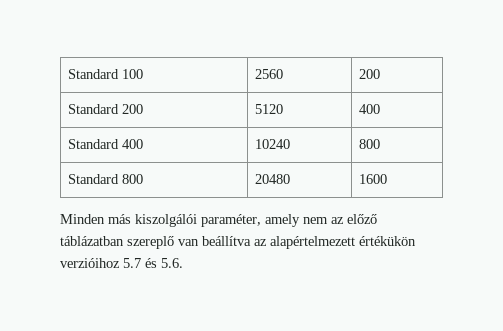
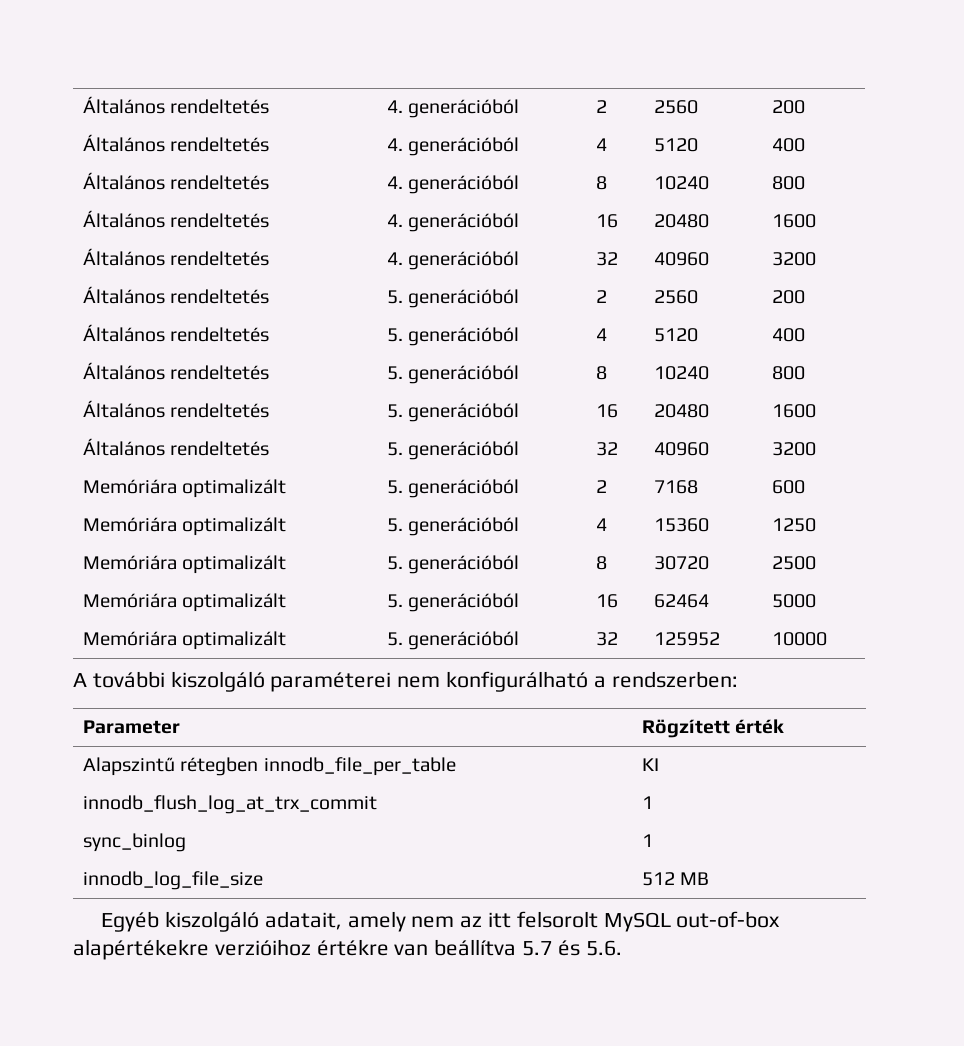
- Standard 100 | 2560 | 200
- Standard 200 | 5120 | 400
- Standard 400 | 10240 | 800
- Standard 800 | 20480 | 1600
- Minden más kiszolgálói paraméter, amely nem az előző táblázatban szereplő van beállítva az alapértelmezett értékükön verzióihoz 5.7 és 5.6.
+ Általános rendeltetés | 4. generációból | 2 | 2560 | 200
+ Általános rendeltetés | 4. generációból | 4 | 5120 | 400
+ Általános rendeltetés | 4. generációból | 8 | 10240 | 800
+ Általános rendeltetés | 4. generációból | 16 | 20480 | 1600
+ Általános rendeltetés | 4. generációból | 32 | 40960 | 3200
+ Általános rendeltetés | 5. generációból | 2 | 2560 | 200
+ Általános rendeltetés | 5. generációból | 4 | 5120 | 400
+ Általános rendeltetés | 5. generációból | 8 | 10240 | 800
+ Általános rendeltetés | 5. generációból | 16 | 20480 | 1600
+ Általános rendeltetés | 5. generációból | 32 | 40960 | 3200
+ Memóriára optimalizált | 5. generációból | 2 | 7168 | 600
+ Memóriára optimalizált | 5. generációból | 4 | 15360 | 1250
+ Memóriára optimalizált | 5. generációból | 8 | 30720 | 2500
+ Memóriára optimalizált | 5. generációból | 16 | 62464 | 5000
+ Memóriára optimalizált | 5. generációból | 32 | 125952 | 10000
+ A további kiszolgáló paraméterei nem konfigurálható a rendszerben:
+ Parameter | Rögzített érték
+ Alapszintű rétegben innodb_file_per_table | KI
+ innodb_flush_log_at_trx_commit | 1
+ sync_binlog | 1
+ innodb_log_file_size | 512 MB
+ Egyéb kiszolgáló adatait, amely nem az itt felsorolt MySQL out-of-box alapértékekre verzióihoz értékre van beállítva 5.7 és 5.6.

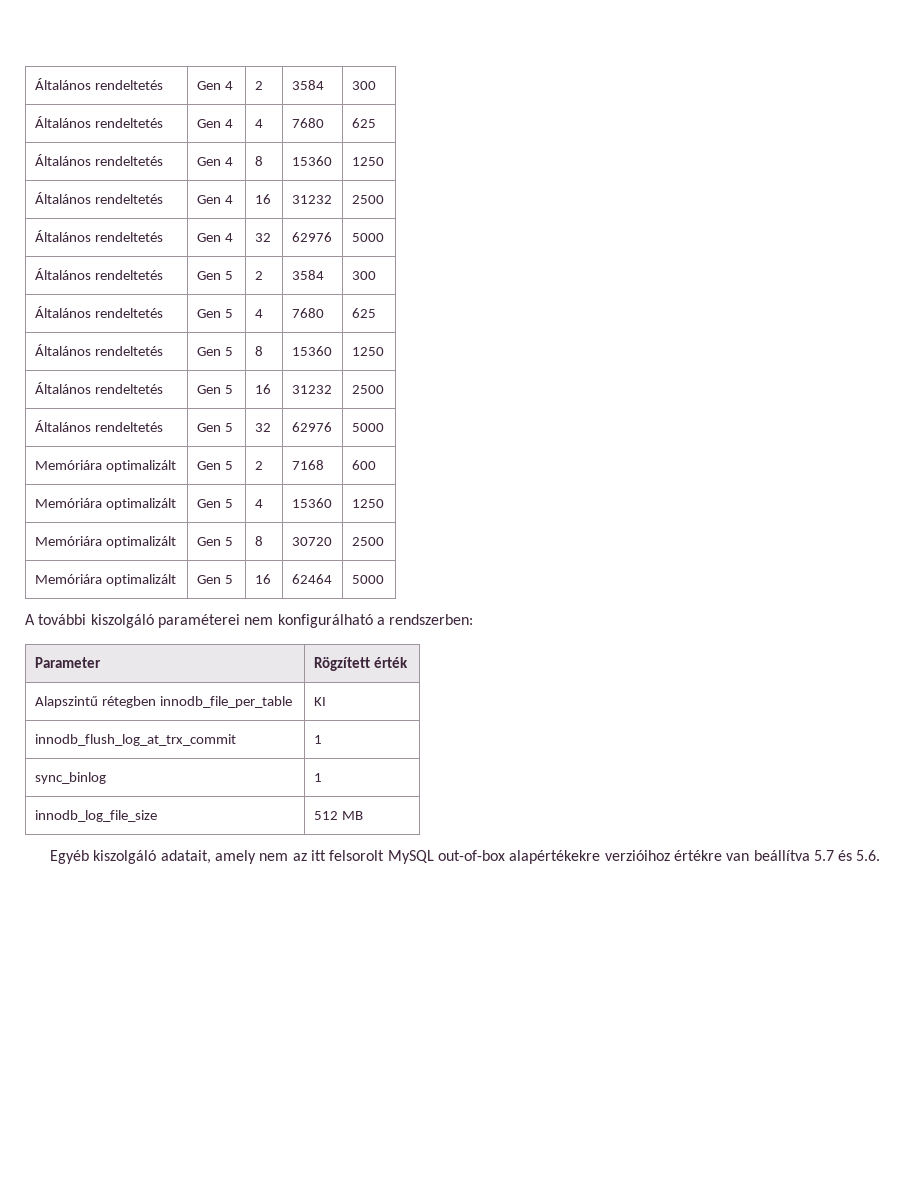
- Általános rendeltetés | 4. generációból | 2 | 2560 | 200
- Általános rendeltetés | 4. generációból | 4 | 5120 | 400
- Általános rendeltetés | 4. generációból | 8 | 10240 | 800
- Általános rendeltetés | 4. generációból | 16 | 20480 | 1600
- Általános rendeltetés | 4. generációból | 32 | 40960 | 3200
- Általános rendeltetés | 5. generációból | 2 | 2560 | 200
- Általános rendeltetés | 5. generációból | 4 | 5120 | 400
- Általános rendeltetés | 5. generációból | 8 | 10240 | 800
- Általános rendeltetés | 5. generációból | 16 | 20480 | 1600
- Általános rendeltetés | 5. generációból | 32 | 40960 | 3200
- Memóriára optimalizált | 5. generációból | 2 | 7168 | 600
+ Általános rendeltetés | Gen 4 | 2 | 3584 | 300
+ Általános rendeltetés | Gen 4 | 4 | 7680 | 625
+ Általános rendeltetés | Gen 4 | 8 | 15360 | 1250
+ Általános rendeltetés | Gen 4 | 16 | 31232 | 2500
+ Általános rendeltetés | Gen 4 | 32 | 62976 | 5000
+ Általános rendeltetés | Gen 5 | 2 | 3584 | 300
+ Általános rendeltetés | Gen 5 | 4 | 7680 | 625
+ Általános rendeltetés | Gen 5 | 8 | 15360 | 1250
+ Általános rendeltetés | Gen 5 | 16 | 31232 | 2500
+ Általános rendeltetés | Gen 5 | 32 | 62976 | 5000
+ Memóriára optimalizált | Gen 5 | 2 | 7168 | 600
- Memóriára optimalizált | 5. generációból | 4 | 15360 | 1250
+ Memóriára optimalizált | Gen 5 | 4 | 15360 | 1250
- Memóriára optimalizált | 5. generációból | 8 | 30720 | 2500
+ Memóriára optimalizált | Gen 5 | 8 | 30720 | 2500
- Memóriára optimalizált | 5. generációból | 16 | 62464 | 5000
+ Memóriára optimalizált | Gen 5 | 16 | 62464 | 5000
- Memóriára optimalizált | 5. generációból | 32 | 125952 | 10000

